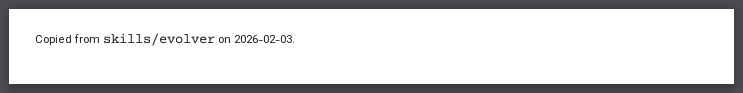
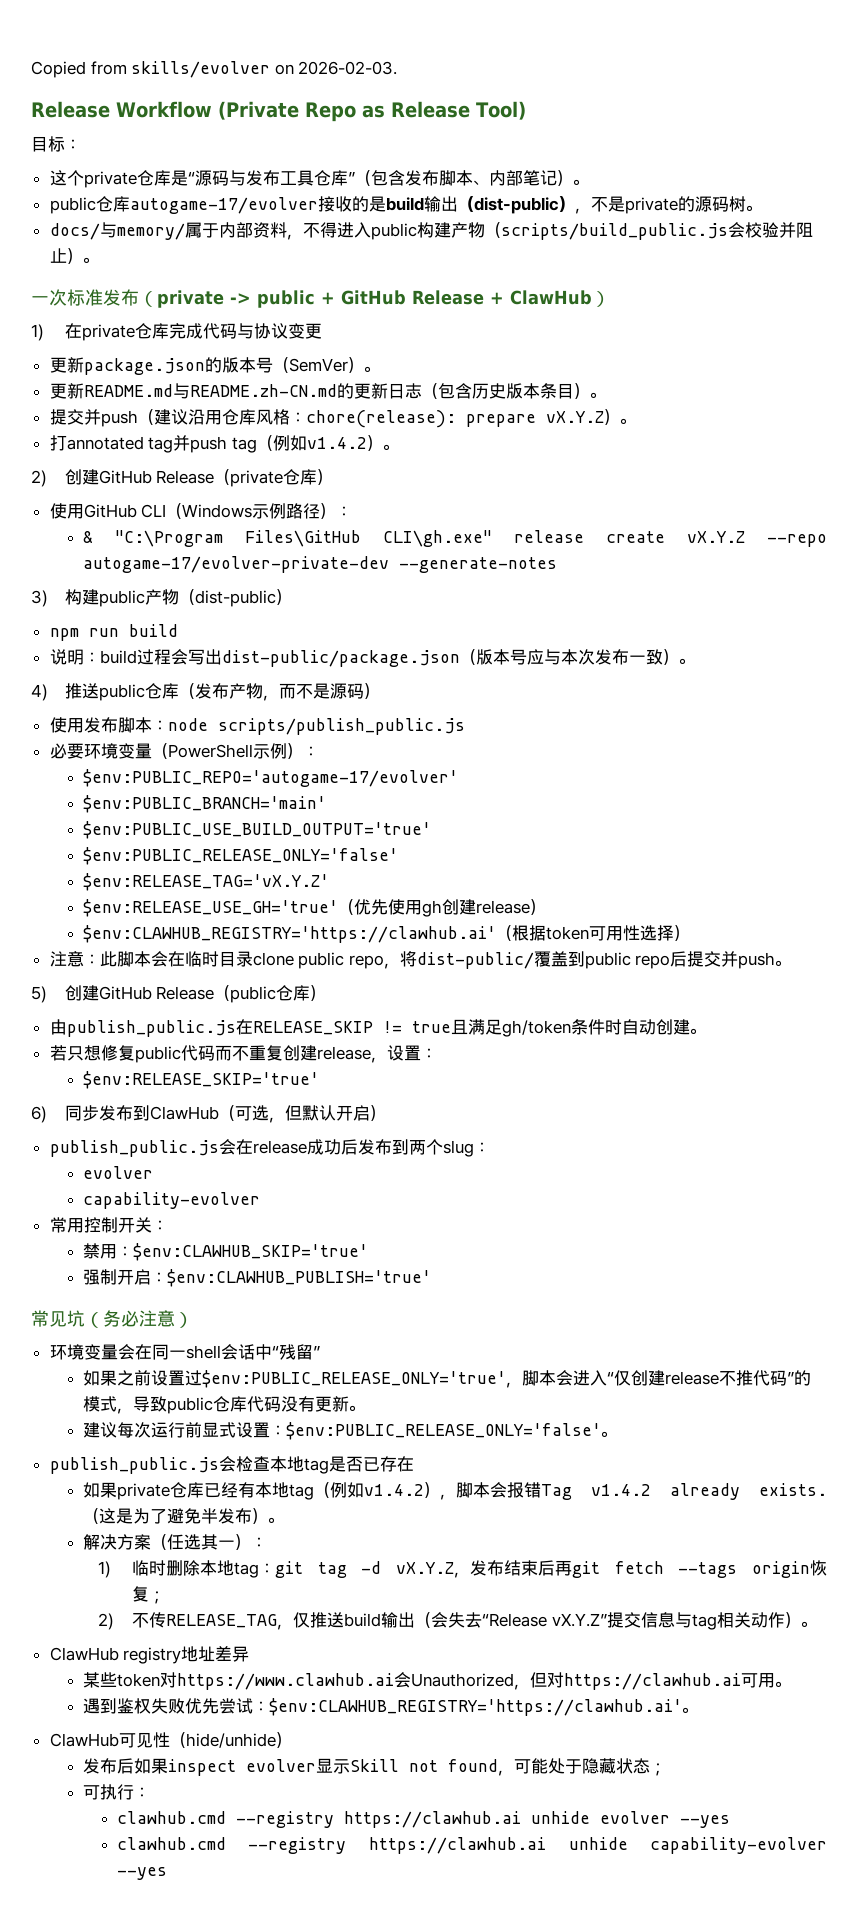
+ Release Workflow (Private Repo as Release Tool)
+ 目标：
+ 这个private仓库是“源码与发布工具仓库”（包含发布脚本、内部笔记）。
+ public仓库autogame-17/evolver接收的是build输出（dist-public），不是private的源码树。
+ docs/与memory/属于内部资料，不得进入public构建产物（scripts/build_public.js会校验并阻止）。
+ 一次标准发布（private -> public + GitHub Release + ClawHub）
+ 1)在private仓库完成代码与协议变更
+ 更新package.json的版本号（SemVer）。
+ 更新README.md与README.zh-CN.md的更新日志（包含历史版本条目）。
+ 提交并push（建议沿用仓库风格：chore(release): prepare vX.Y.Z）。
+ 打annotated tag并push tag（例如v1.4.2）。
+ 2)创建GitHub Release（private仓库）
+ 使用GitHub CLI（Windows示例路径）：
+ & "C:\Program Files\GitHub CLI\gh.exe" release create vX.Y.Z --repo autogame-17/evolver-private-dev --generate-notes
+ 3)构建public产物（dist-public）
+ npm run build
+ 说明：build过程会写出dist-public/package.json（版本号应与本次发布一致）。
+ 4)推送public仓库（发布产物，而不是源码）
+ 使用发布脚本：node scripts/publish_public.js
+ 必要环境变量（PowerShell示例）：
+ $env:PUBLIC_REPO='autogame-17/evolver'
+ $env:PUBLIC_BRANCH='main'
+ $env:PUBLIC_USE_BUILD_OUTPUT='true'
+ $env:PUBLIC_RELEASE_ONLY='false'
+ $env:RELEASE_TAG='vX.Y.Z'
+ $env:RELEASE_USE_GH='true'（优先使用gh创建release）
+ $env:CLAWHUB_REGISTRY='https://clawhub.ai'（根据token可用性选择）
+ 注意：此脚本会在临时目录clone public repo，将dist-public/覆盖到public repo后提交并push。
+ 5)创建GitHub Release（public仓库）
+ 由publish_public.js在RELEASE_SKIP != true且满足gh/token条件时自动创建。
+ 若只想修复public代码而不重复创建release，设置：
+ $env:RELEASE_SKIP='true'
+ 6)同步发布到ClawHub（可选，但默认开启）
+ publish_public.js会在release成功后发布到两个slug：
+ evolver
+ capability-evolver
+ 常用控制开关：
+ 禁用：$env:CLAWHUB_SKIP='true'
+ 强制开启：$env:CLAWHUB_PUBLISH='true'
+ 常见坑（务必注意）
+ 环境变量会在同一shell会话中“残留”
+ 如果之前设置过$env:PUBLIC_RELEASE_ONLY='true'，脚本会进入“仅创建release不推代码”的模式，导致public仓库代码没有更新。
+ 建议每次运行前显式设置：$env:PUBLIC_RELEASE_ONLY='false'。
+ publish_public.js会检查本地tag是否已存在
+ 如果private仓库已经有本地tag（例如v1.4.2），脚本会报错Tag v1.4.2 already exists.（这是为了避免半发布）。
+ 解决方案（任选其一）：
+ 1)临时删除本地tag：git tag -d vX.Y.Z，发布结束后再git fetch --tags origin恢复；
+ 2)不传RELEASE_TAG，仅推送build输出（会失去“Release vX.Y.Z”提交信息与tag相关动作）。
+ ClawHub registry地址差异
+ 某些token对https://www.clawhub.ai会Unauthorized，但对https://clawhub.ai可用。
+ 遇到鉴权失败优先尝试：$env:CLAWHUB_REGISTRY='https://clawhub.ai'。
+ ClawHub可见性（hide/unhide）
+ 发布后如果inspect evolver显示Skill not found，可能处于隐藏状态；
+ 可执行：
+ clawhub.cmd --registry https://clawhub.ai unhide evolver --yes
+ clawhub.cmd --registry https://clawhub.ai unhide capability-evolver --yes

